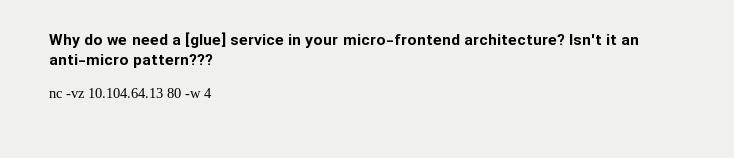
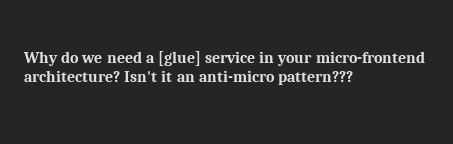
- nc -vz 10.104.64.13 80 -w 4

